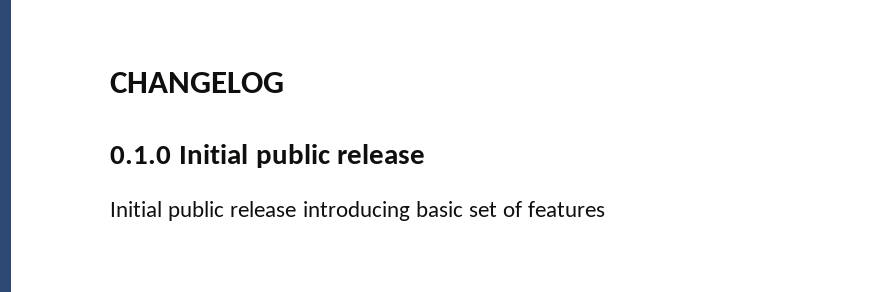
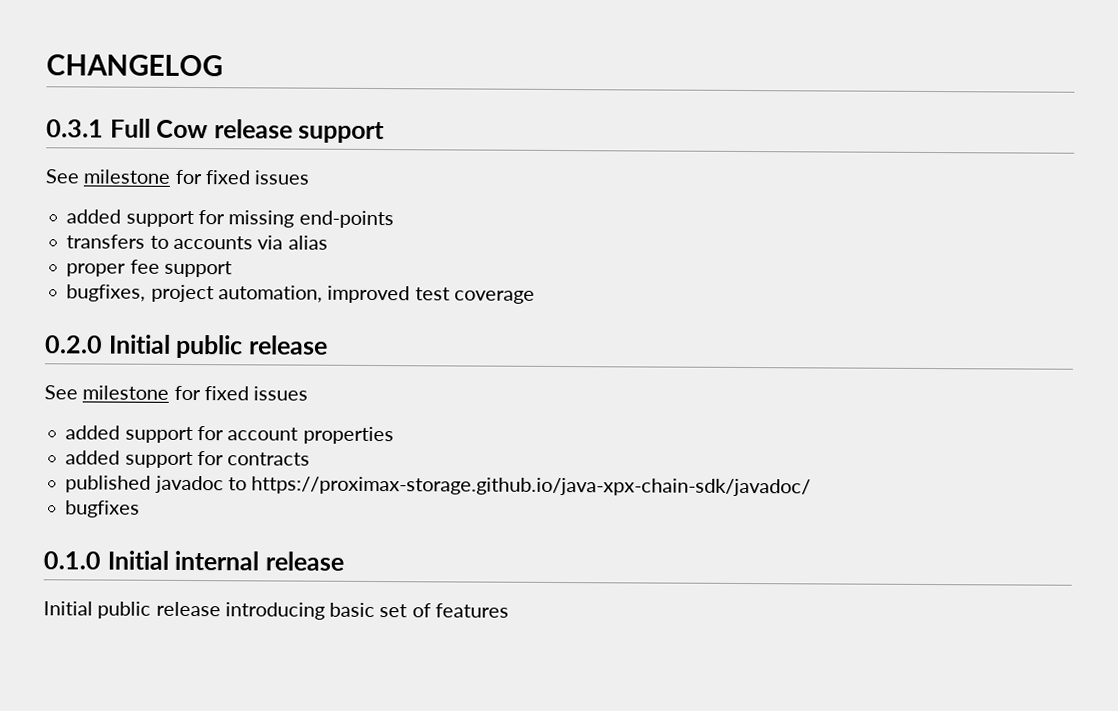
+ 0.3.1 Full Cow release support
+ See milestone for fixed issues
+ added support for missing end-points
+ transfers to accounts via alias
+ proper fee support
+ bugfixes, project automation, improved test coverage
+ 0.2.0 Initial public release
+ See milestone for fixed issues
+ added support for account properties
+ added support for contracts
+ published javadoc to https://proximax-storage.github.io/java-xpx-chain-sdk/javadoc/
+ bugfixes
- 0.1.0 Initial public release
+ 0.1.0 Initial internal release

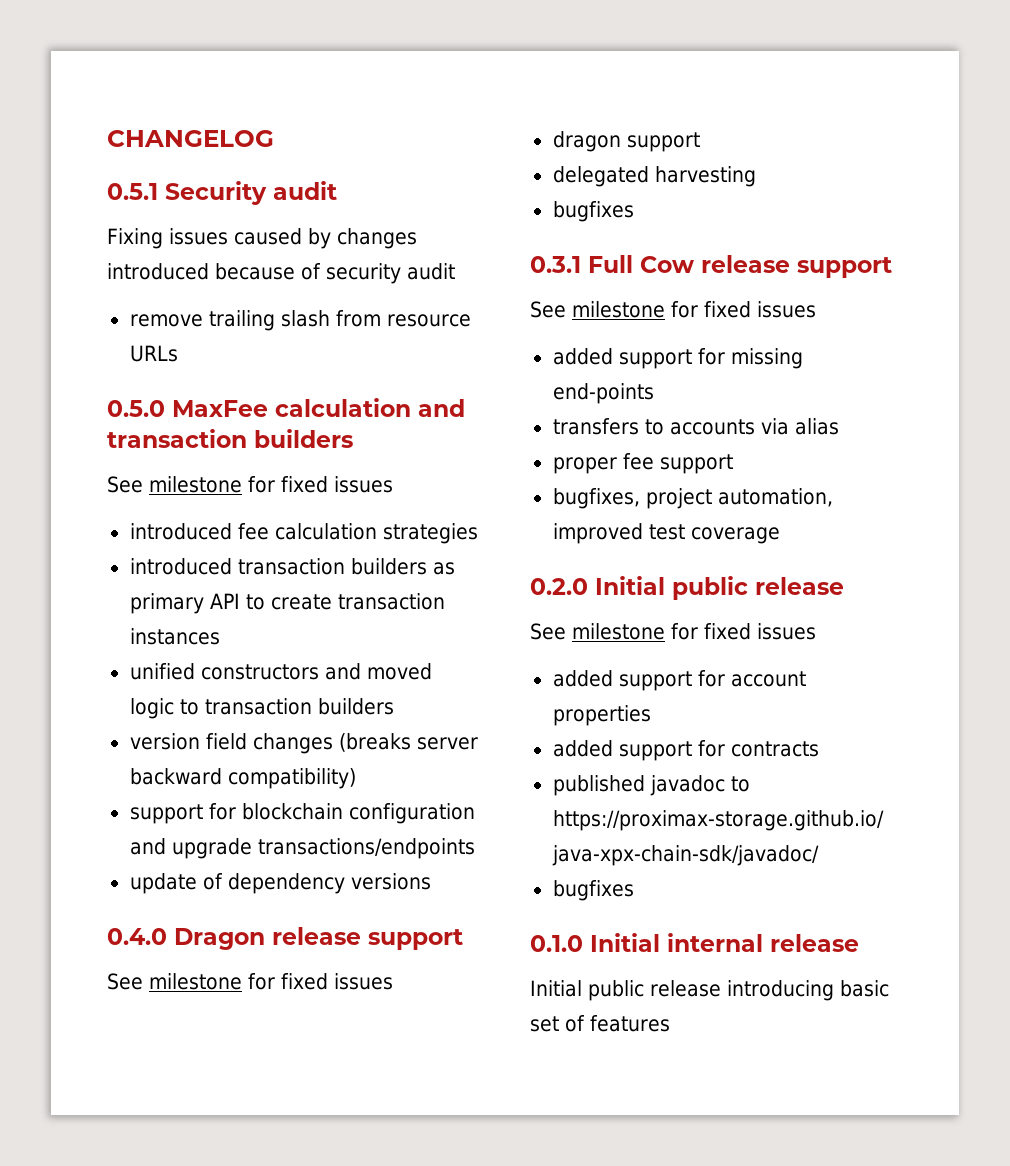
+ 0.5.1 Security audit
+ Fixing issues caused by changes introduced because of security audit
+ remove trailing slash from resource URLs
+ 0.5.0 MaxFee calculation and transaction builders
+ See milestone for fixed issues
+ introduced fee calculation strategies
+ introduced transaction builders as primary API to create transaction instances
+ unified constructors and moved logic to transaction builders
+ version field changes (breaks server backward compatibility)
+ support for blockchain configuration and upgrade transactions/endpoints
+ update of dependency versions
+ 0.4.0 Dragon release support
+ See milestone for fixed issues
+ dragon support
+ delegated harvesting
+ bugfixes

